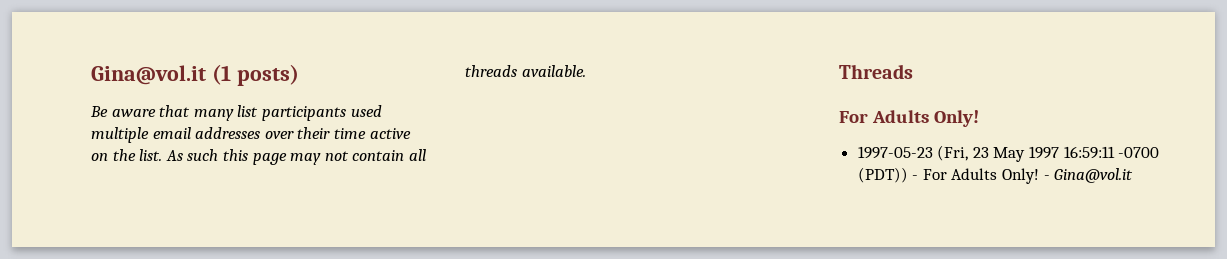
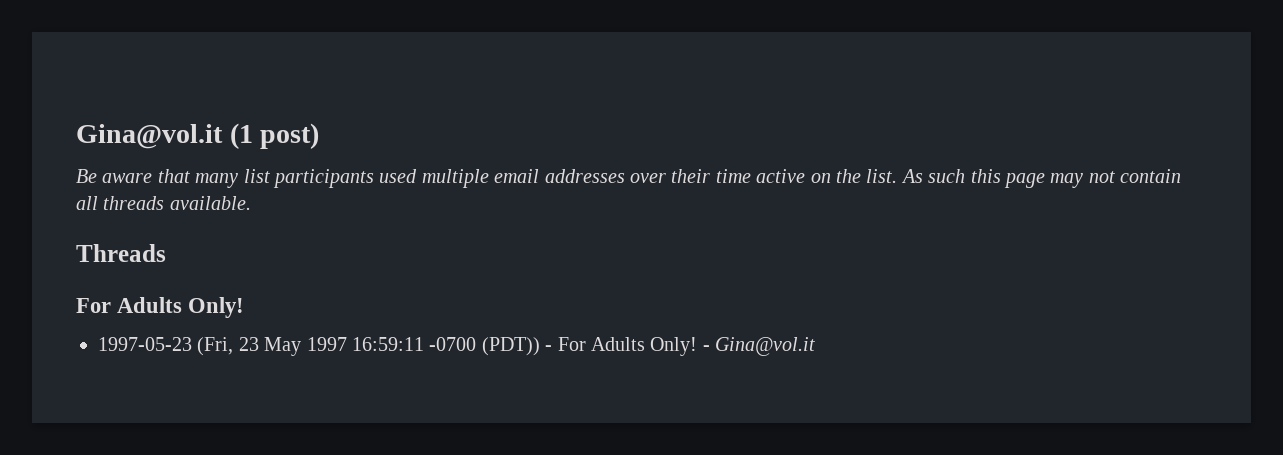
- Gina@vol.it (1 posts)
+ Gina@vol.it (1 post)

